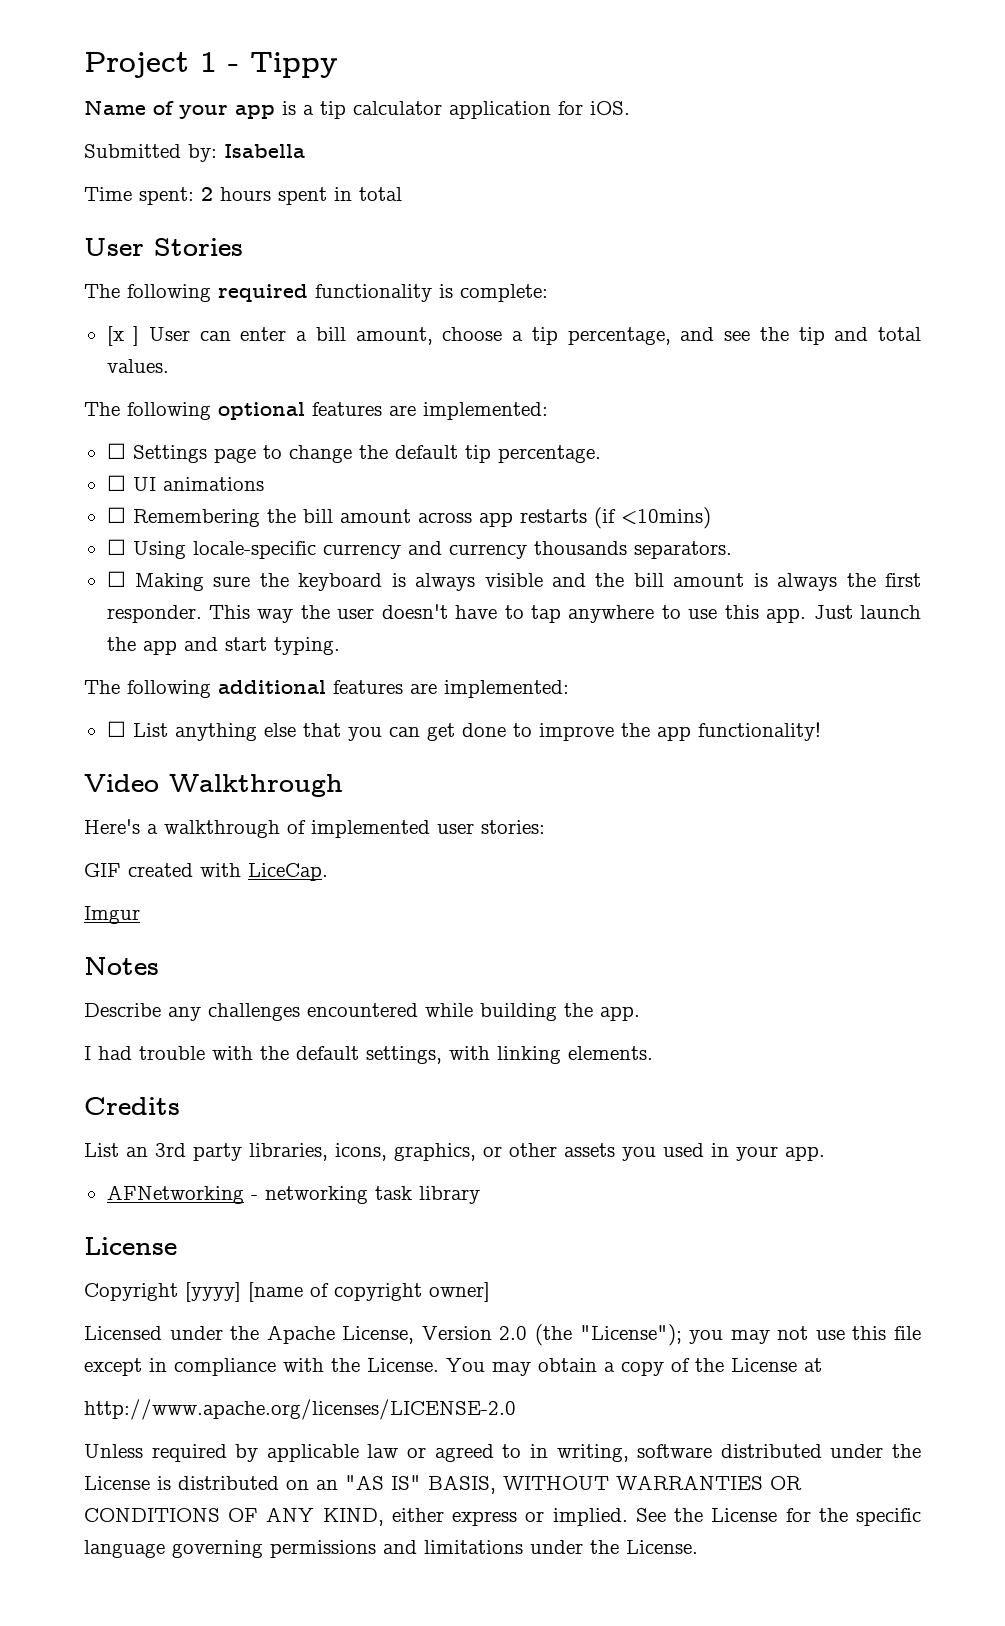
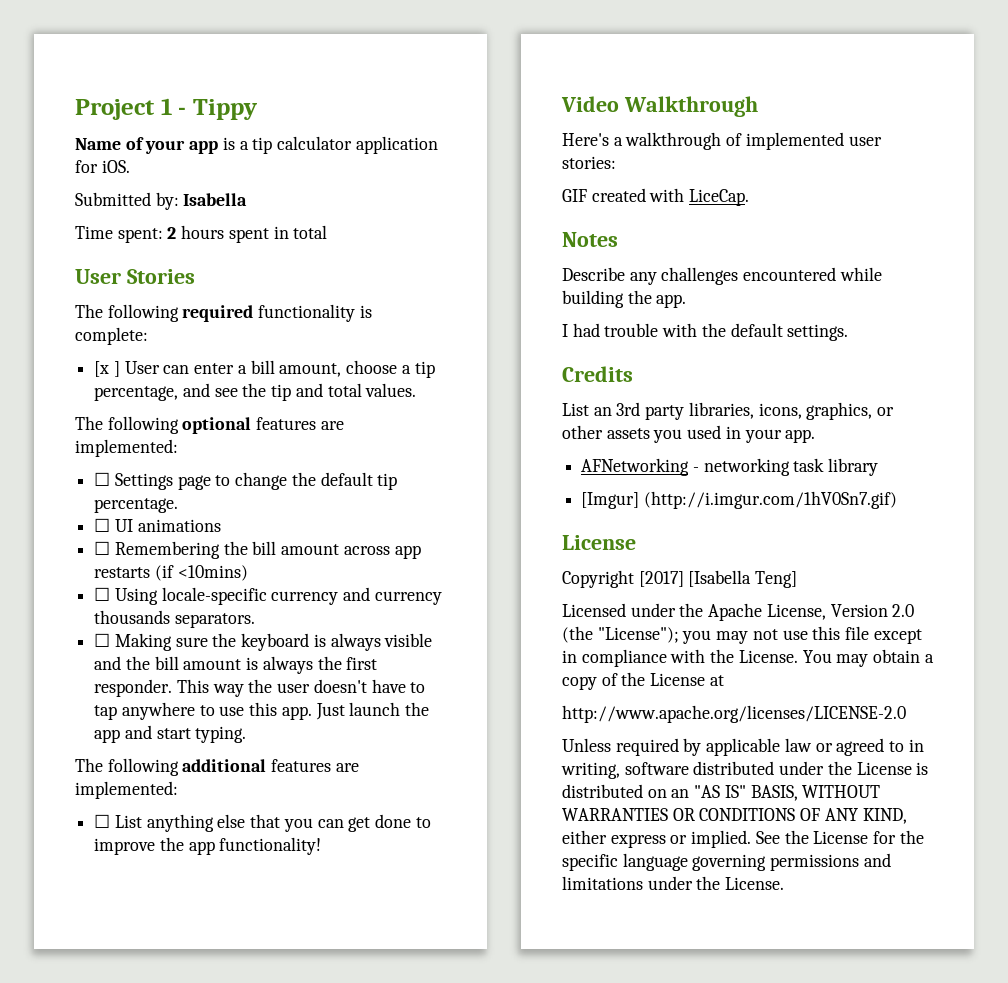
- Imgur
- I had trouble with the default settings, with linking elements.
+ I had trouble with the default settings.
+ [Imgur] (http://i.imgur.com/1hV0Sn7.gif)
- Copyright [yyyy] [name of copyright owner]
+ Copyright [2017] [Isabella Teng]

